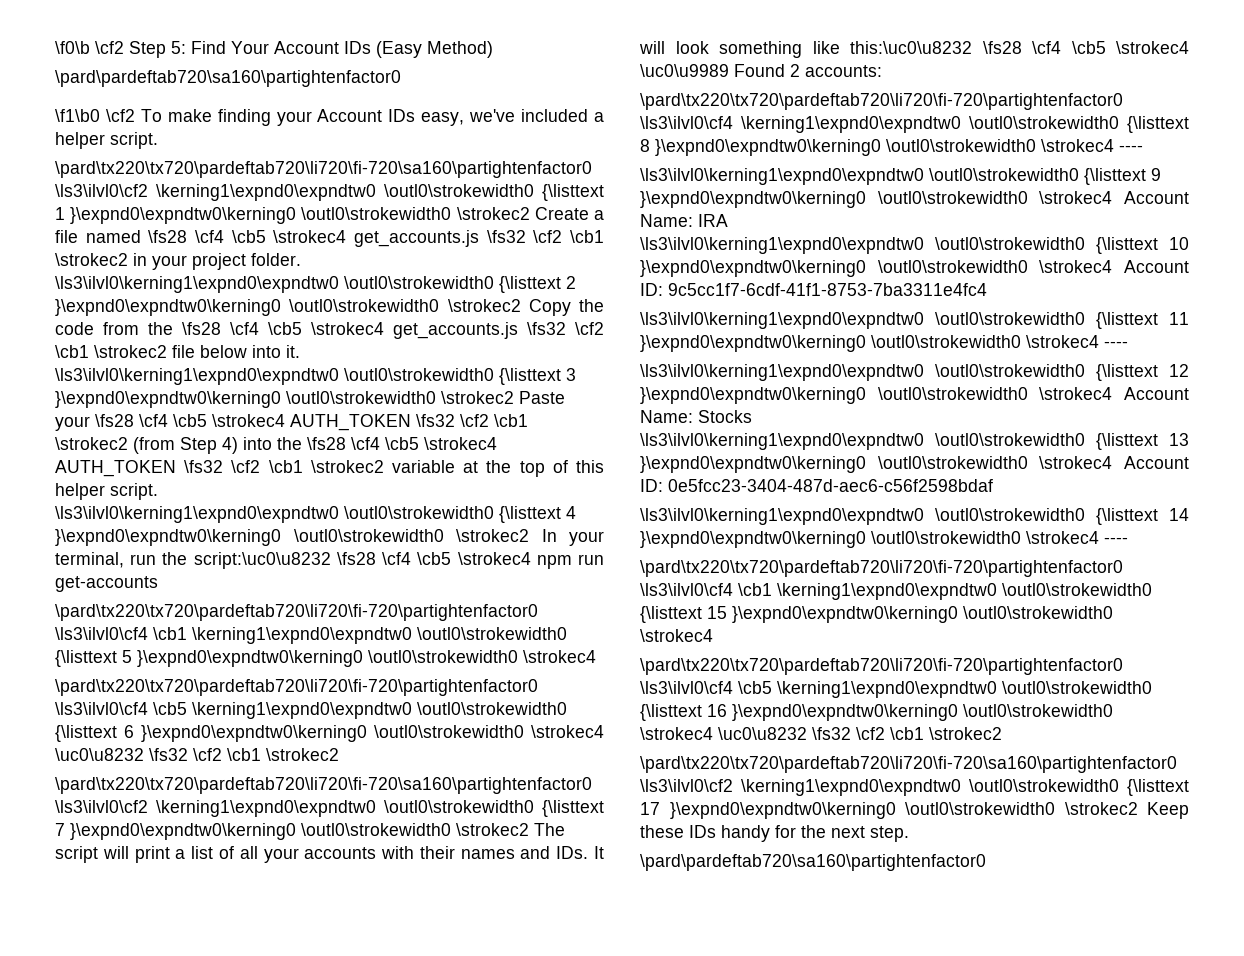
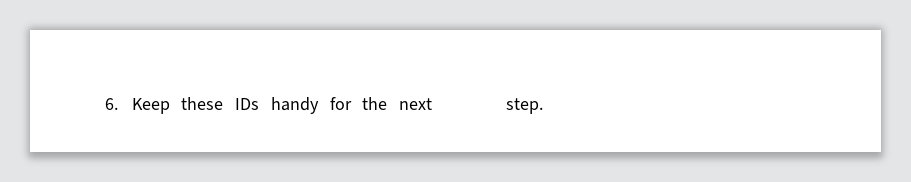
- \f0\b \cf2 Step 5: Find Your Account IDs (Easy Method)
- \pard\pardeftab720\sa160\partightenfactor0
- \f1\b0 \cf2 To make finding your Account IDs easy, we've included a helper script.
- \pard\tx220\tx720\pardeftab720\li720\fi-720\sa160\partightenfactor0 \ls3\ilvl0\cf2 \kerning1\expnd0\expndtw0 \outl0\strokewidth0 {\listtext 1 }\expnd0\expndtw0\kerning0 \outl0\strokewidth0 \strokec2 Create a file named \fs28 \cf4 \cb5 \strokec4 get_accounts.js \fs32 \cf2 \cb1 \strokec2 in your project folder.
- \ls3\ilvl0\kerning1\expnd0\expndtw0 \outl0\strokewidth0 {\listtext 2 }\expnd0\expndtw0\kerning0 \outl0\strokewidth0 \strokec2 Copy the code from the \fs28 \cf4 \cb5 \strokec4 get_accounts.js \fs32 \cf2 \cb1 \strokec2 file below into it.
- \ls3\ilvl0\kerning1\expnd0\expndtw0 \outl0\strokewidth0 {\listtext 3 }\expnd0\expndtw0\kerning0 \outl0\strokewidth0 \strokec2 Paste your \fs28 \cf4 \cb5 \strokec4 AUTH_TOKEN \fs32 \cf2 \cb1 \strokec2 (from Step 4) into the \fs28 \cf4 \cb5 \strokec4 AUTH_TOKEN \fs32 \cf2 \cb1 \strokec2 variable at the top of this helper script.
- \ls3\ilvl0\kerning1\expnd0\expndtw0 \outl0\strokewidth0 {\listtext 4 }\expnd0\expndtw0\kerning0 \outl0\strokewidth0 \strokec2 In your terminal, run the script:\uc0\u8232 \fs28 \cf4 \cb5 \strokec4 npm run get-accounts
- \pard\tx220\tx720\pardeftab720\li720\fi-720\partightenfactor0 \ls3\ilvl0\cf4 \cb1 \kerning1\expnd0\expndtw0 \outl0\strokewidth0 {\listtext 5 }\expnd0\expndtw0\kerning0 \outl0\strokewidth0 \strokec4
- \pard\tx220\tx720\pardeftab720\li720\fi-720\partightenfactor0 \ls3\ilvl0\cf4 \cb5 \kerning1\expnd0\expndtw0 \outl0\strokewidth0 {\listtext 6 }\expnd0\expndtw0\kerning0 \outl0\strokewidth0 \strokec4 \uc0\u8232 \fs32 \cf2 \cb1 \strokec2
- \pard\tx220\tx720\pardeftab720\li720\fi-720\sa160\partightenfactor0 \ls3\ilvl0\cf2 \kerning1\expnd0\expndtw0 \outl0\strokewidth0 {\listtext 7 }\expnd0\expndtw0\kerning0 \outl0\strokewidth0 \strokec2 The script will print a list of all your accounts with their names and IDs. It will look something like this:\uc0\u8232 \fs28 \cf4 \cb5 \strokec4 \uc0\u9989 Found 2 accounts:
- \pard\tx220\tx720\pardeftab720\li720\fi-720\partightenfactor0 \ls3\ilvl0\cf4 \kerning1\expnd0\expndtw0 \outl0\strokewidth0 {\listtext 8 }\expnd0\expndtw0\kerning0 \outl0\strokewidth0 \strokec4 ----
- \ls3\ilvl0\kerning1\expnd0\expndtw0 \outl0\strokewidth0 {\listtext 9 }\expnd0\expndtw0\kerning0 \outl0\strokewidth0 \strokec4 Account Name: IRA
- \ls3\ilvl0\kerning1\expnd0\expndtw0 \outl0\strokewidth0 {\listtext 10 }\expnd0\expndtw0\kerning0 \outl0\strokewidth0 \strokec4 Account ID: 9c5cc1f7-6cdf-41f1-8753-7ba3311e4fc4
- \ls3\ilvl0\kerning1\expnd0\expndtw0 \outl0\strokewidth0 {\listtext 11 }\expnd0\expndtw0\kerning0 \outl0\strokewidth0 \strokec4 ----
- \ls3\ilvl0\kerning1\expnd0\expndtw0 \outl0\strokewidth0 {\listtext 12 }\expnd0\expndtw0\kerning0 \outl0\strokewidth0 \strokec4 Account Name: Stocks
- \ls3\ilvl0\kerning1\expnd0\expndtw0 \outl0\strokewidth0 {\listtext 13 }\expnd0\expndtw0\kerning0 \outl0\strokewidth0 \strokec4 Account ID: 0e5fcc23-3404-487d-aec6-c56f2598bdaf
- \ls3\ilvl0\kerning1\expnd0\expndtw0 \outl0\strokewidth0 {\listtext 14 }\expnd0\expndtw0\kerning0 \outl0\strokewidth0 \strokec4 ----
- \pard\tx220\tx720\pardeftab720\li720\fi-720\partightenfactor0 \ls3\ilvl0\cf4 \cb1 \kerning1\expnd0\expndtw0 \outl0\strokewidth0 {\listtext 15 }\expnd0\expndtw0\kerning0 \outl0\strokewidth0 \strokec4
- \pard\tx220\tx720\pardeftab720\li720\fi-720\partightenfactor0 \ls3\ilvl0\cf4 \cb5 \kerning1\expnd0\expndtw0 \outl0\strokewidth0 {\listtext 16 }\expnd0\expndtw0\kerning0 \outl0\strokewidth0 \strokec4 \uc0\u8232 \fs32 \cf2 \cb1 \strokec2
- \pard\tx220\tx720\pardeftab720\li720\fi-720\sa160\partightenfactor0 \ls3\ilvl0\cf2 \kerning1\expnd0\expndtw0 \outl0\strokewidth0 {\listtext 17 }\expnd0\expndtw0\kerning0 \outl0\strokewidth0 \strokec2 Keep these IDs handy for the next step.
- \pard\pardeftab720\sa160\partightenfactor0
+ 6. Keep these IDs handy for the next step.

